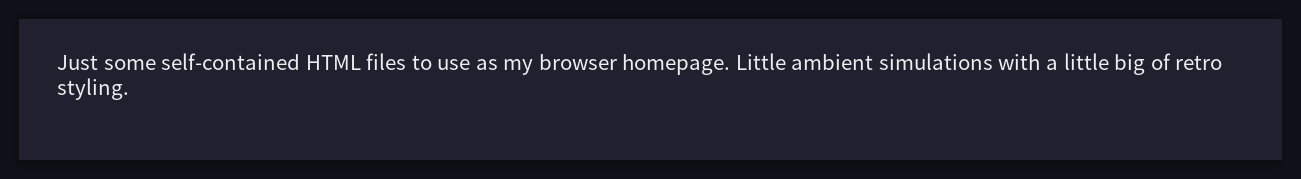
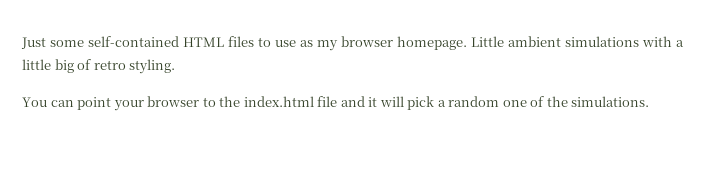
+ You can point your browser to the index.html file and it will pick a random one of the simulations.

